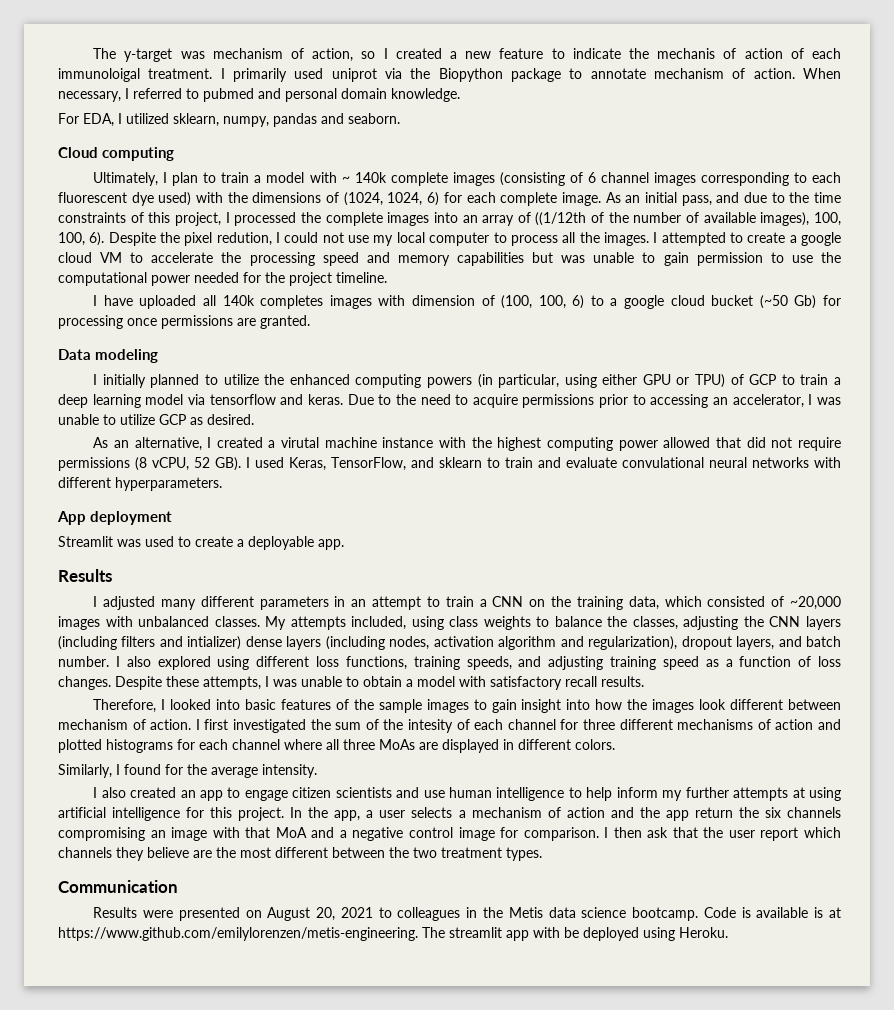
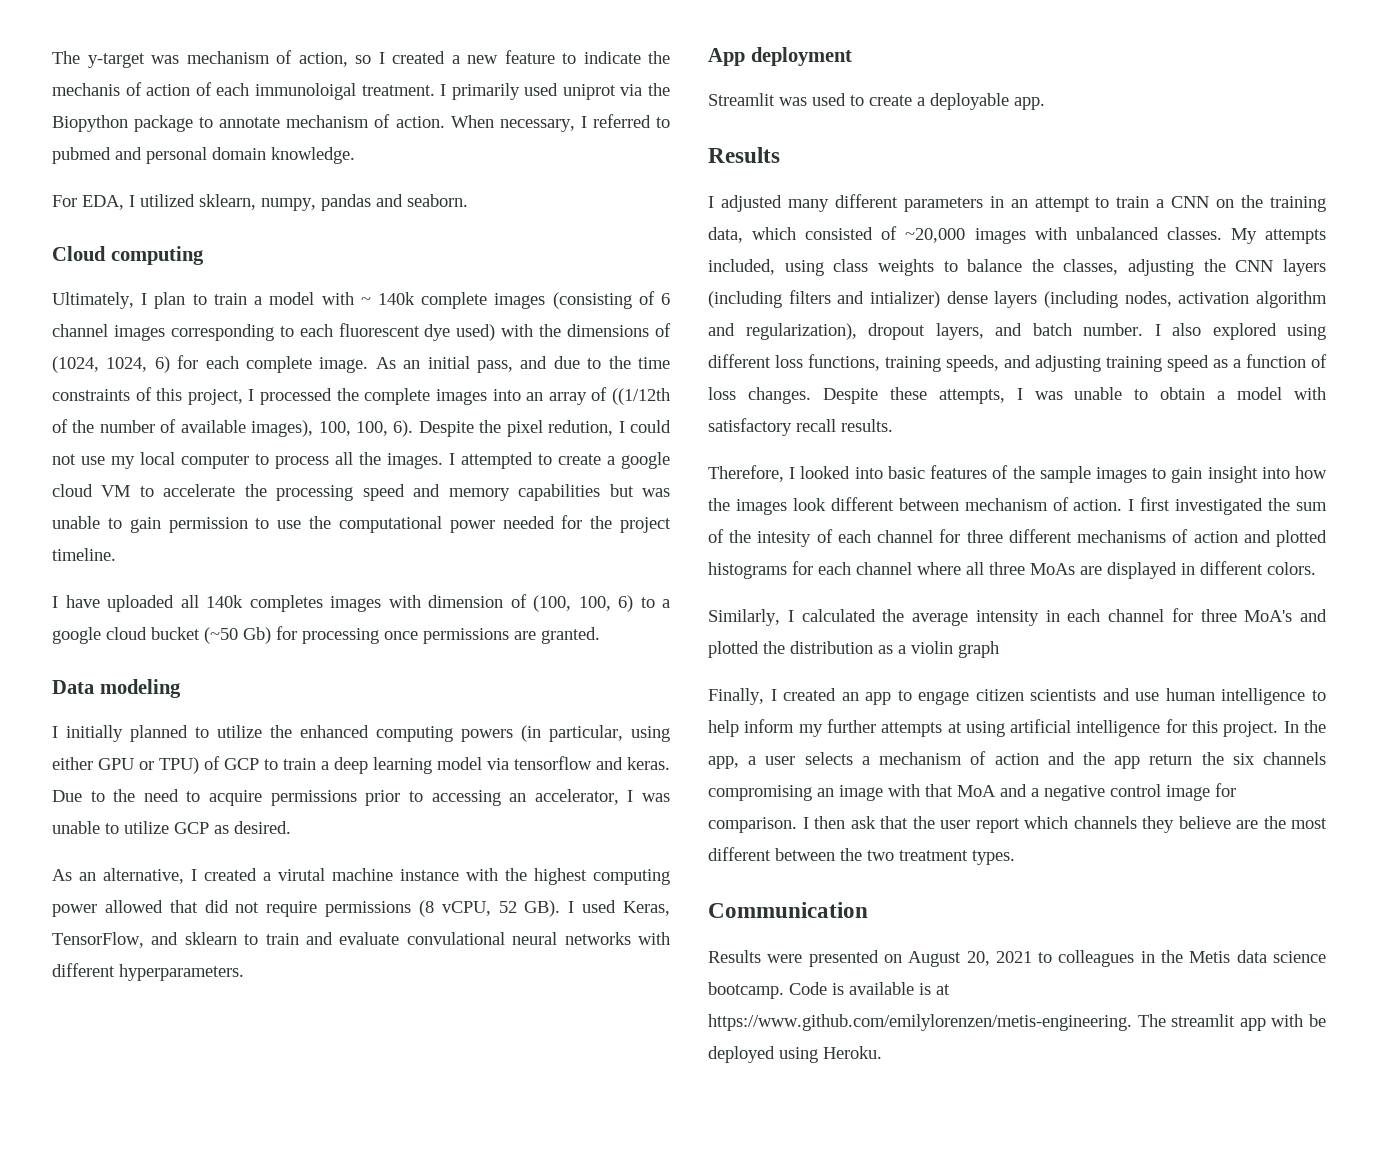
- Similarly, I found for the average intensity.
- I also created an app to engage citizen scientists and use human intelligence to help inform my further attempts at using artificial intelligence for this project.
+ Similarly, I calculated the average intensity in each channel for three MoA's and plotted the distribution as a violin graph
+ Finally, I created an app to engage citizen scientists and use human intelligence to help inform my further attempts at using artificial intelligence for this project.

